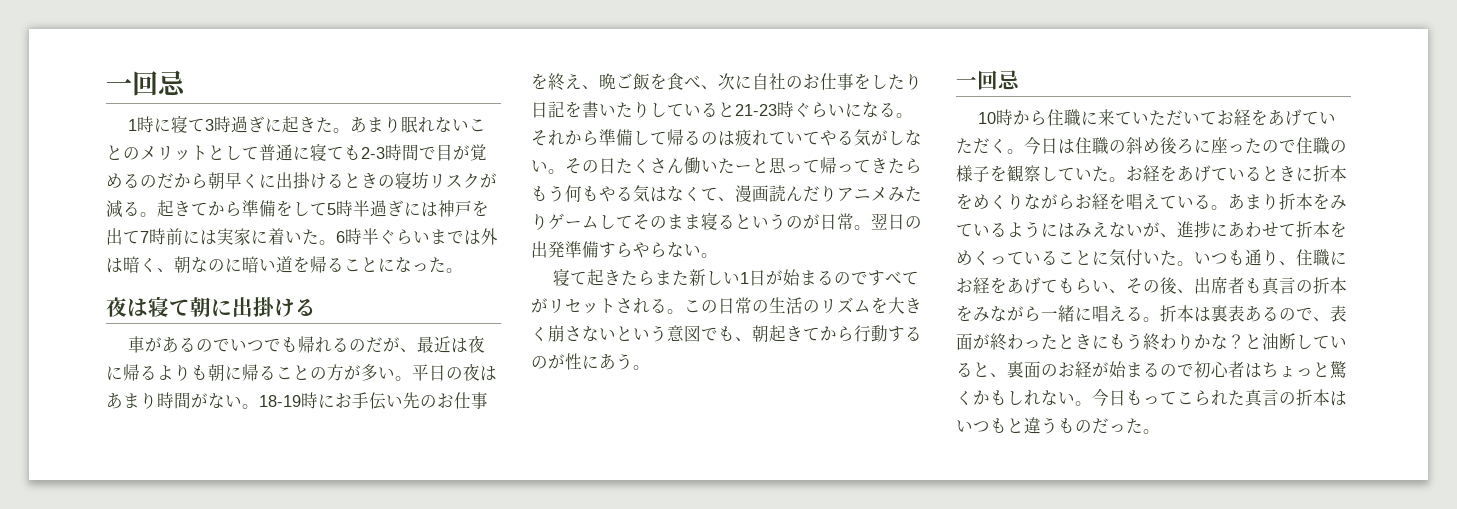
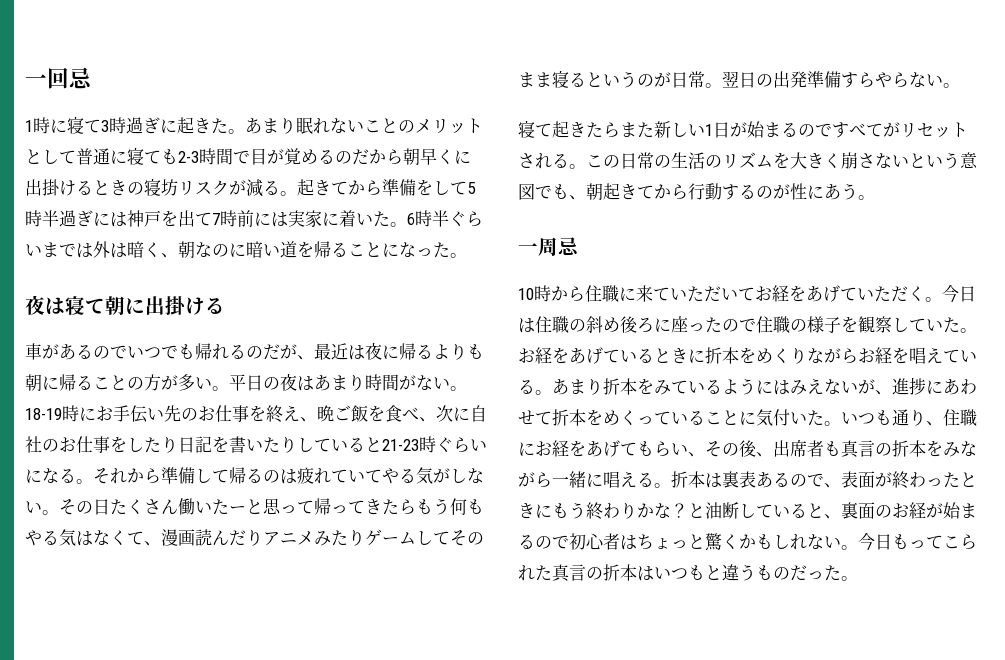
  この日常の生活のリズムを大きく崩さないという意図でも、朝起きてから行動するのが性にあう。
- 一回忌
+ 一周忌

